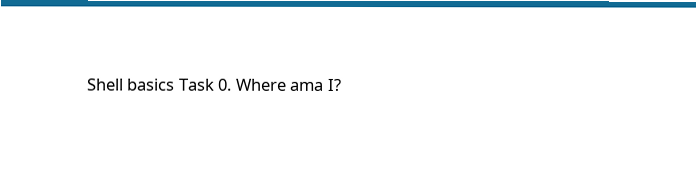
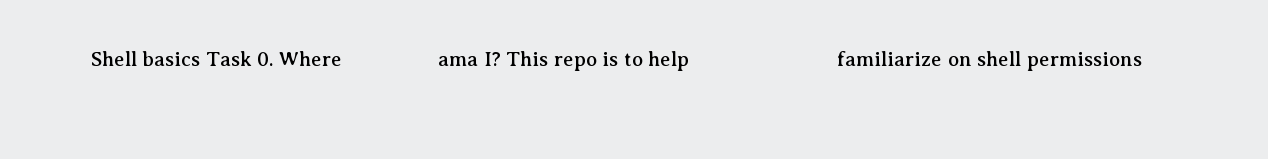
+ This repo is to help familiarize on shell permissions

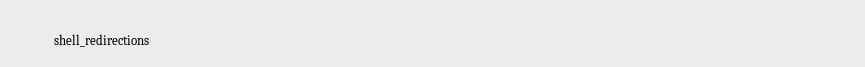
- Shell basics Task 0. Where ama I? This repo is to help familiarize on shell permissions
+ shell_redirections

